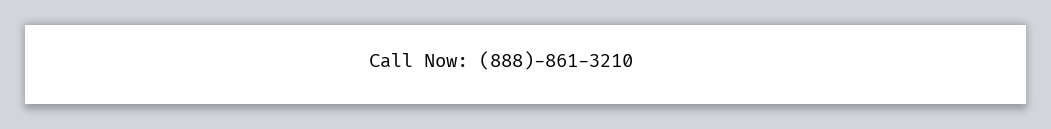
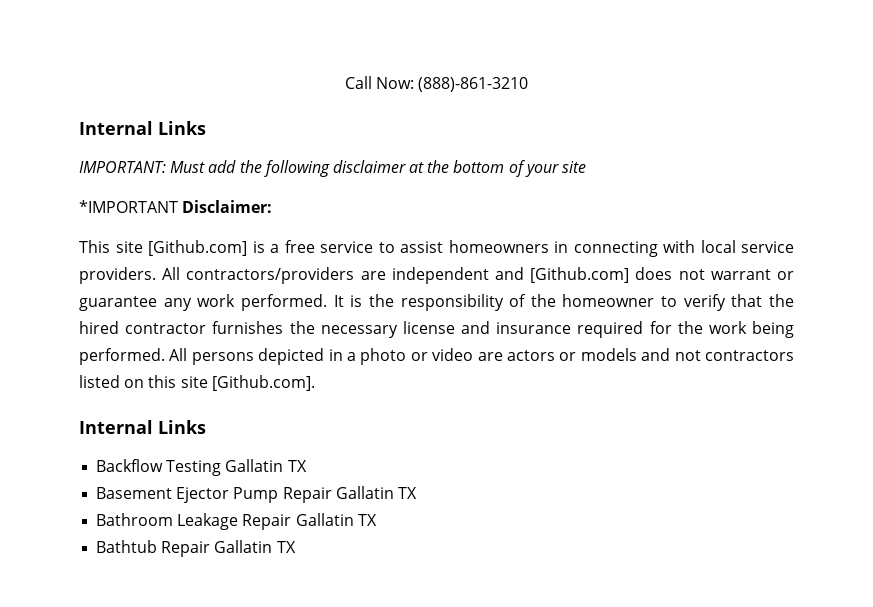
  Call Now: (888)-861-3210
+ Internal Links
+ IMPORTANT: Must add the following disclaimer at the bottom of your site
+ *IMPORTANT Disclaimer:
+ This site [Github.com] is a free service to assist homeowners in connecting with local service providers. All contractors/providers are independent and [Github.com] does not warrant or guarantee any work performed. It is the responsibility of the homeowner to verify that the hired contractor furnishes the necessary license and insurance required for the work being performed. All persons depicted in a photo or video are actors or models and not contractors listed on this site [Github.com].
+ Internal Links
+ Backflow Testing Gallatin TX
+ Basement Ejector Pump Repair Gallatin TX
+ Bathroom Leakage Repair Gallatin TX
+ Bathtub Repair Gallatin TX

